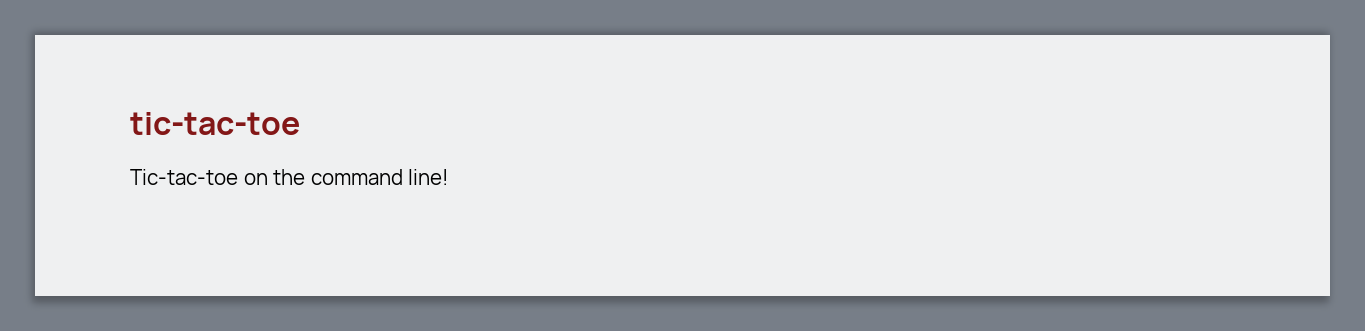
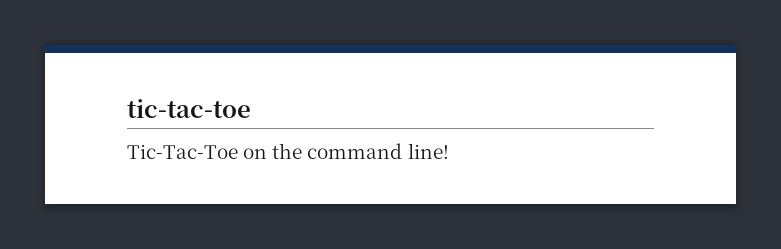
- Tic-tac-toe on the command line!
+ Tic-Tac-Toe on the command line!

